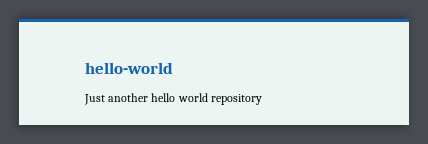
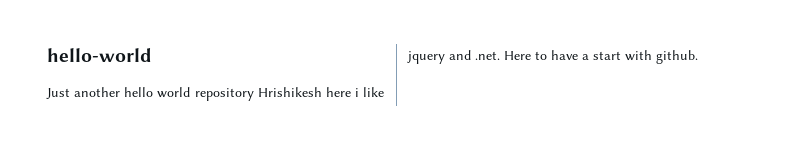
- Just another hello world repository
+ Just another hello world repository Hrishikesh here i like jquery and .net. Here to have a start with github.

